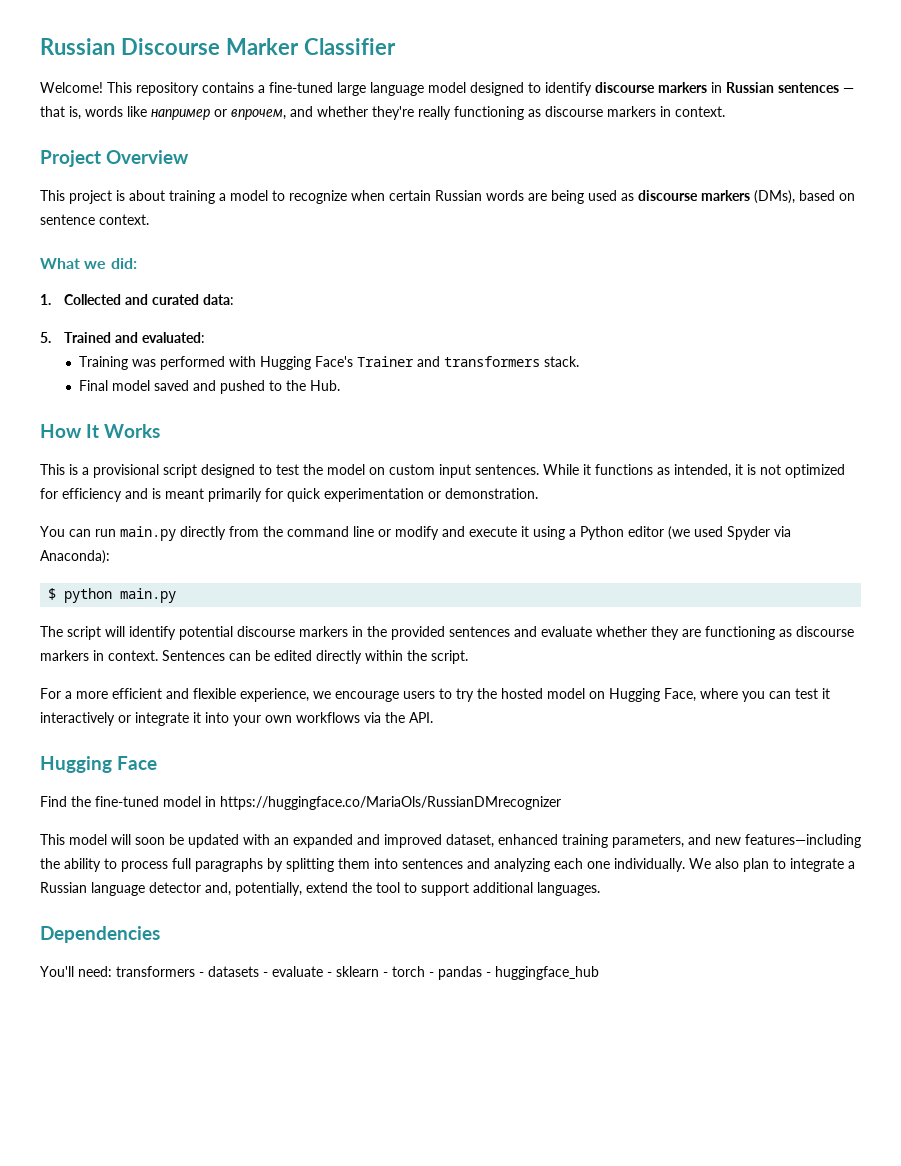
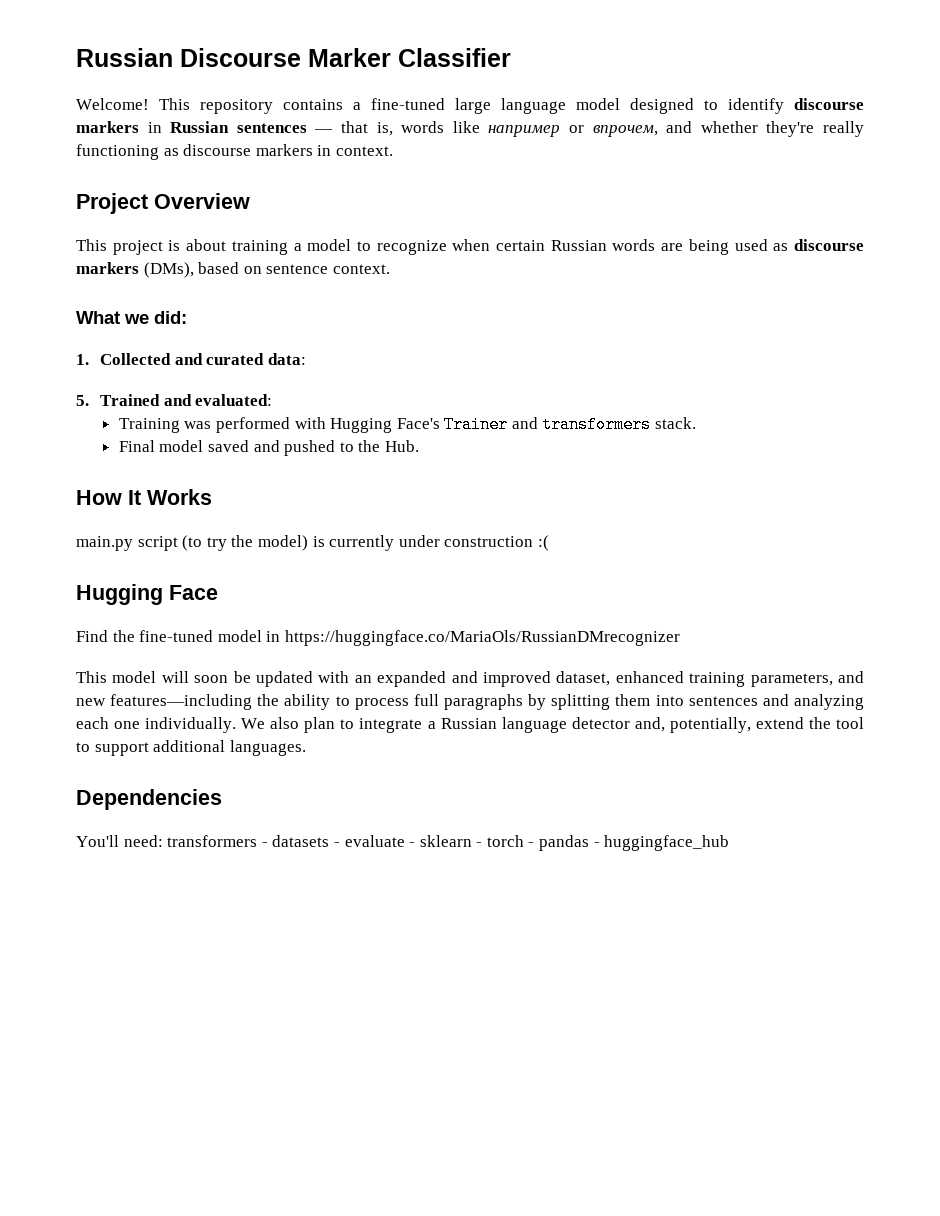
- This is a provisional script designed to test the model on custom input sentences. While it functions as intended, it is not optimized for efficiency and is meant primarily for quick experimentation or demonstration.
- You can run main.py directly from the command line or modify and execute it using a Python editor (we used Spyder via Anaconda):
- $ python main.py
- The script will identify potential discourse markers in the provided sentences and evaluate whether they are functioning as discourse markers in context. Sentences can be edited directly within the script.
- For a more efficient and flexible experience, we encourage users to try the hosted model on Hugging Face, where you can test it interactively or integrate it into your own workflows via the API.
+ main.py script (to try the model) is currently under construction :(

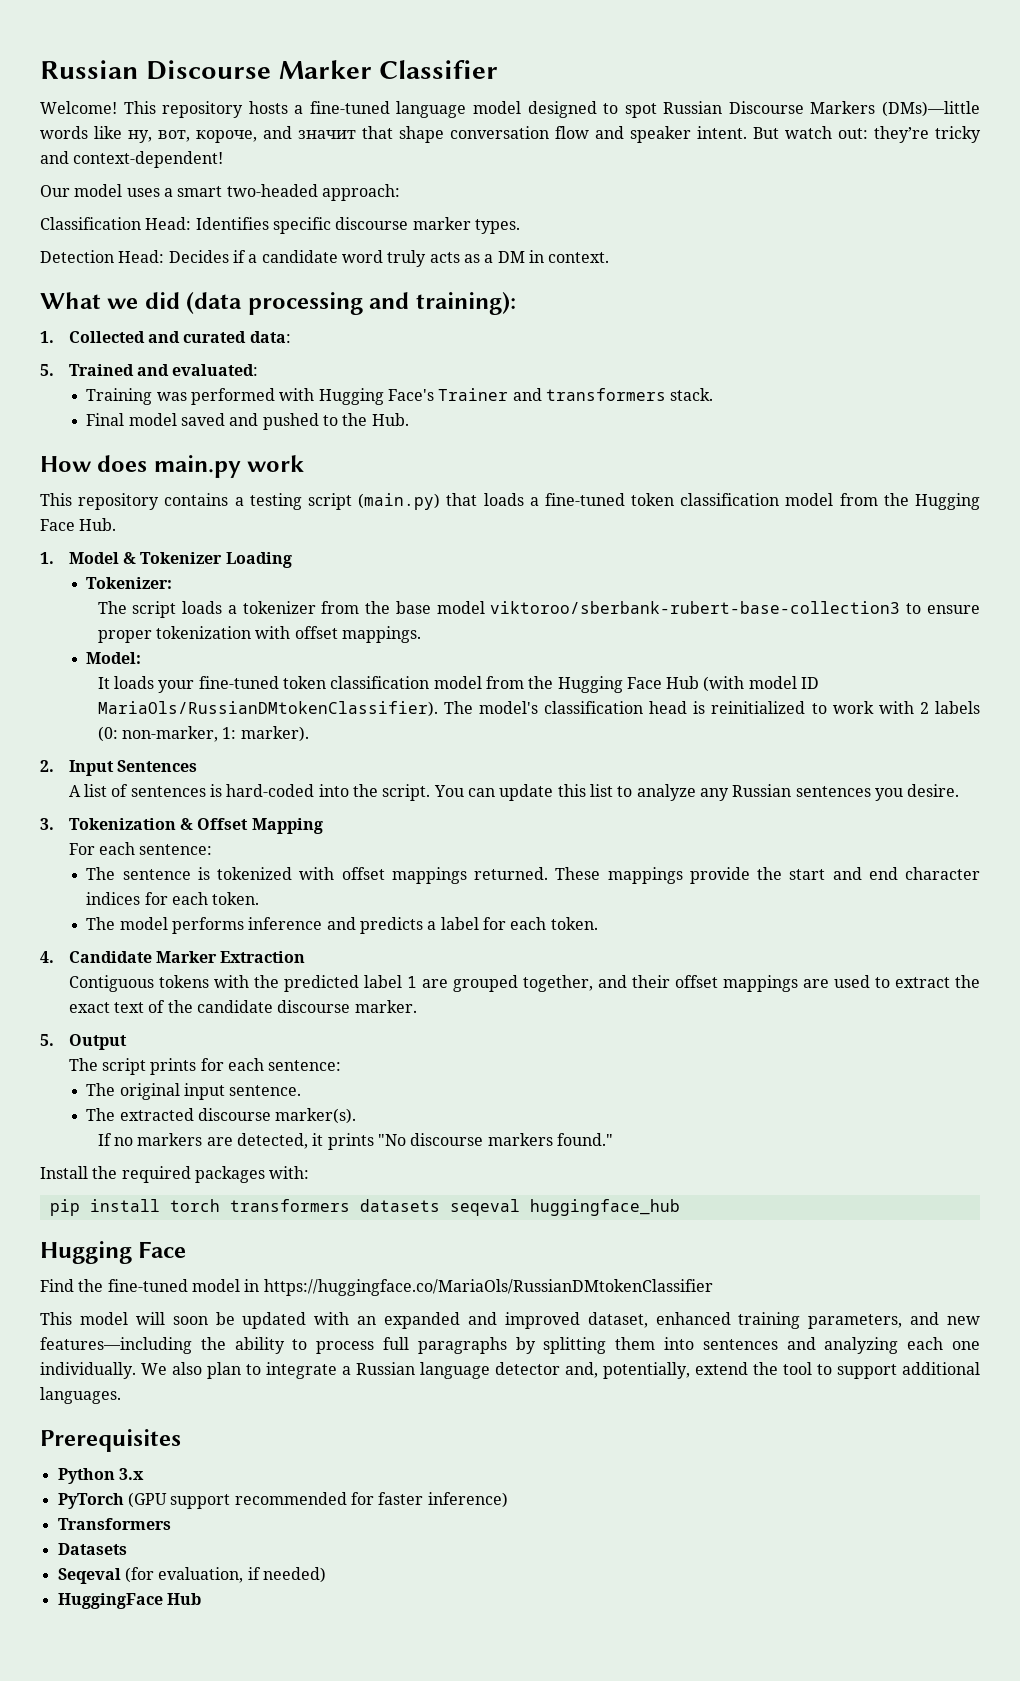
- This repository contains a fine-tuned large language model designed to identify discourse markers in Russian sentences — that is, words like например or впрочем, and whether they're really functioning as discourse markers in context.
- Project Overview
- This project is about training a model to recognize when certain Russian words are being used as discourse markers (DMs), based on sentence context.
- What we did:
+ This repository hosts a fine-tuned language model designed to spot Russian Discourse Markers (DMs)—little words like ну, вот, короче, and значит that shape conversation flow and speaker intent. But watch out: they’re tricky and context-dependent!
+ Our model uses a smart two-headed approach:
+ Classification Head: Identifies specific discourse marker types.
+ Detection Head: Decides if a candidate word truly acts as a DM in context.
+ What we did (data processing and training):
- How It Works
- main.py script (to try the model) is currently under construction :(
+ How does main.py work
+ This repository contains a testing script (main.py) that loads a fine-tuned token classification model from the Hugging Face Hub.
+ 1. Model & Tokenizer Loading
+ Tokenizer:
+ The script loads a tokenizer from the base model viktoroo/sberbank-rubert-base-collection3 to ensure proper tokenization with offset mappings.
+ Model:
+ It loads your fine-tuned token classification model from the Hugging Face Hub (with model ID MariaOls/RussianDMtokenClassifier). The model's classification head is reinitialized to work with 2 labels (0: non-marker, 1: marker).
+ 2. Input Sentences
+ A list of sentences is hard-coded into the script. You can update this list to analyze any Russian sentences you desire.
+ 3. Tokenization & Offset Mapping
+ For each sentence:
+ The sentence is tokenized with offset mappings returned. These mappings provide the start and end character indices for each token.
+ The model performs inference and predicts a label for each token.
+ 4. Candidate Marker Extraction
+ Contiguous tokens with the predicted label 1 are grouped together, and their offset mappings are used to extract the exact text of the candidate discourse marker.
+ 5. Output
+ The script prints for each sentence:
+ The original input sentence.
+ The extracted discourse marker(s).
+ If no markers are detected, it prints "No discourse markers found."
+ Install the required packages with:
+ pip install torch transformers datasets seqeval huggingface_hub
- Find the fine-tuned model in https://huggingface.co/MariaOls/RussianDMrecognizer
+ Find the fine-tuned model in https://huggingface.co/MariaOls/RussianDMtokenClassifier
- Dependencies
- You'll need: transformers - datasets - evaluate - sklearn - torch - pandas - huggingface_hub
+ Prerequisites
+ Python 3.x
+ PyTorch (GPU support recommended for faster inference)
+ Transformers
+ Datasets
+ Seqeval (for evaluation, if needed)
+ HuggingFace Hub

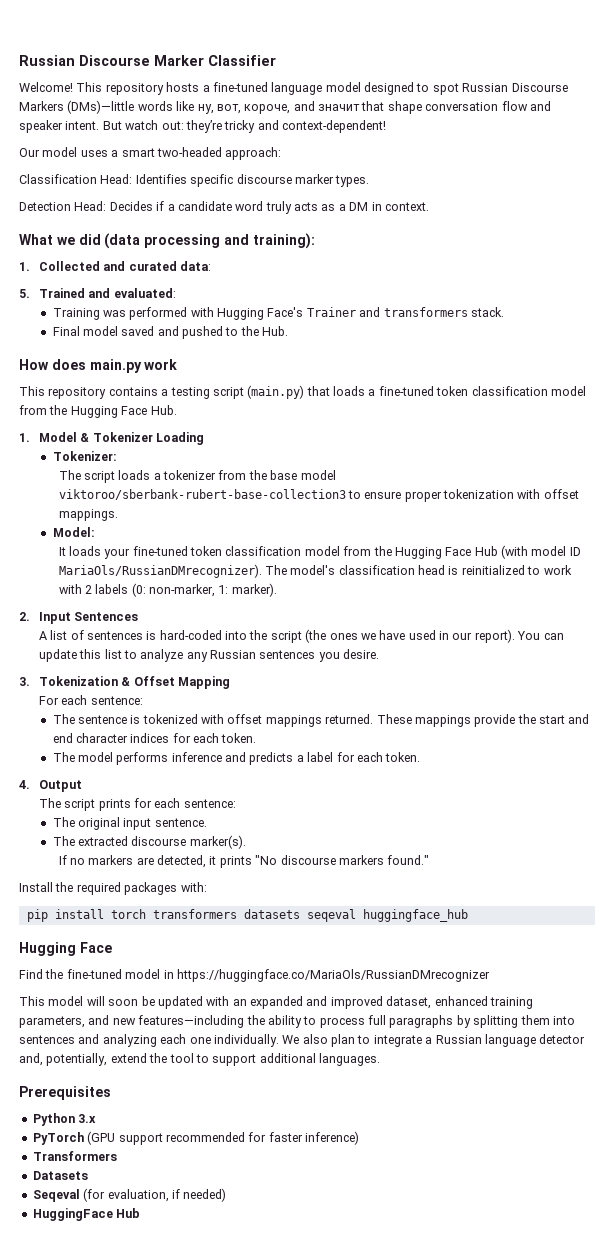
- It loads your fine-tuned token classification model from the Hugging Face Hub (with model ID MariaOls/RussianDMtokenClassifier).
+ It loads your fine-tuned token classification model from the Hugging Face Hub (with model ID MariaOls/RussianDMrecognizer).
- A list of sentences is hard-coded into the script.
+ A list of sentences is hard-coded into the script (the ones we have used in our report).
- 4. Candidate Marker Extraction
- Contiguous tokens with the predicted label 1 are grouped together, and their offset mappings are used to extract the exact text of the candidate discourse marker.
- 5. Output
+ 4. Output
- Find the fine-tuned model in https://huggingface.co/MariaOls/RussianDMtokenClassifier
+ Find the fine-tuned model in https://huggingface.co/MariaOls/RussianDMrecognizer

